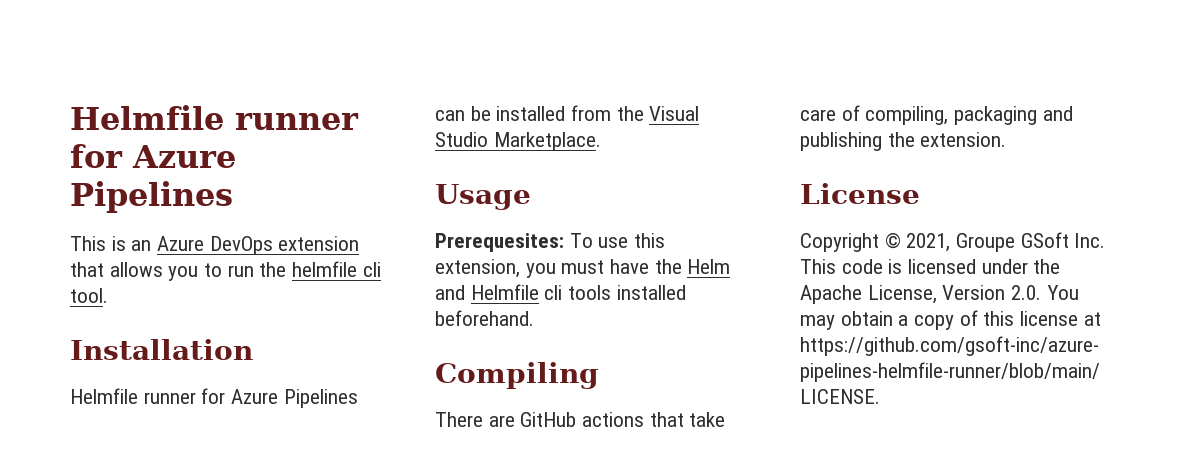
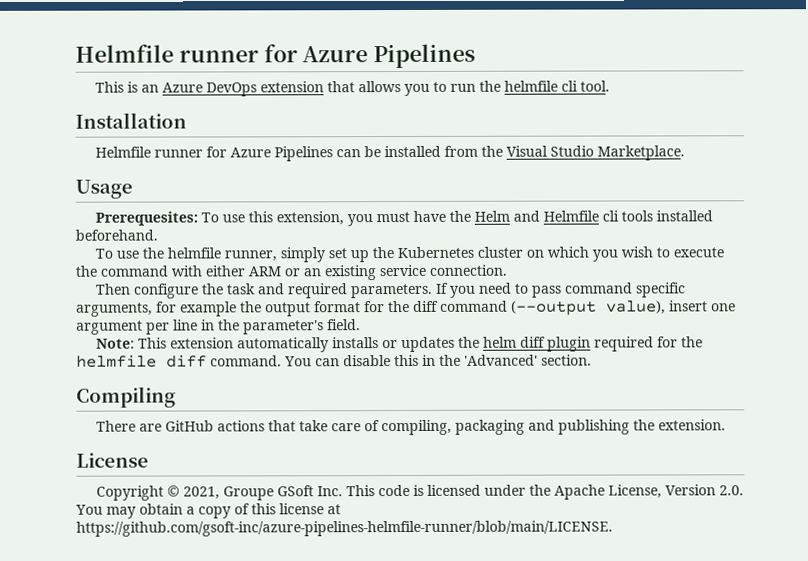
+ To use the helmfile runner, simply set up the Kubernetes cluster on which you wish to execute the command with either ARM or an existing service connection.
+ Then configure the task and required parameters. If you need to pass command specific arguments, for example the output format for the diff command (--output value), insert one argument per line in the parameter's field.
+ Note: This extension automatically installs or updates the helm diff plugin required for the helmfile diff command. You can disable this in the 'Advanced' section.

